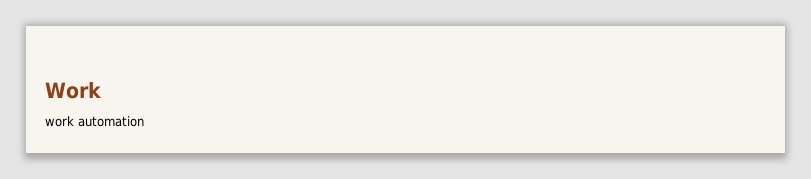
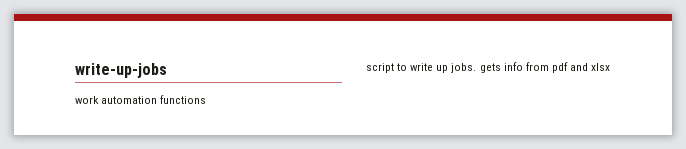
- Work
+ write-up-jobs
- work automation
+ work automation functions
+ script to write up jobs. gets info from pdf and xlsx

